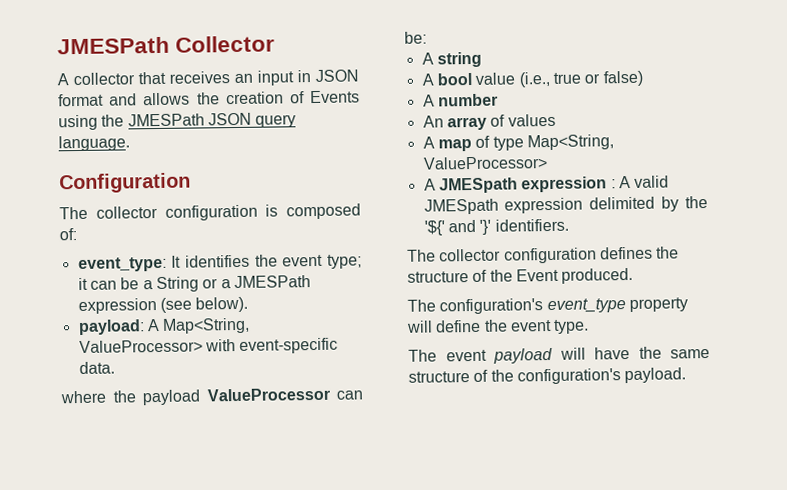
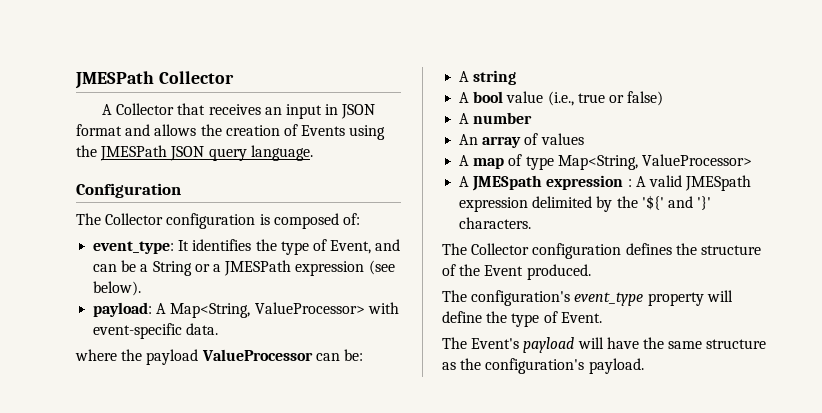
- A collector that receives an input in JSON format and allows the creation of Events using the JMESPath JSON query language.
+ A Collector that receives an input in JSON format and allows the creation of Events using the JMESPath JSON query language.
- The collector configuration is composed of:
+ The Collector configuration is composed of:
- event_type: It identifies the event type; it can be a String or a JMESPath expression (see below).
+ event_type: It identifies the type of Event, and can be a String or a JMESPath expression (see below).
- A JMESpath expression : A valid JMESpath expression delimited by the '${' and '}' identifiers.
- The collector configuration defines the structure of the Event produced.
+ A JMESpath expression : A valid JMESpath expression delimited by the '${' and '}' characters.
+ The Collector configuration defines the structure of the Event produced.
- The configuration's event_type property will define the event type.
- The event payload will have the same structure of the configuration's payload.
+ The configuration's event_type property will define the type of Event.
+ The Event's payload will have the same structure as the configuration's payload.

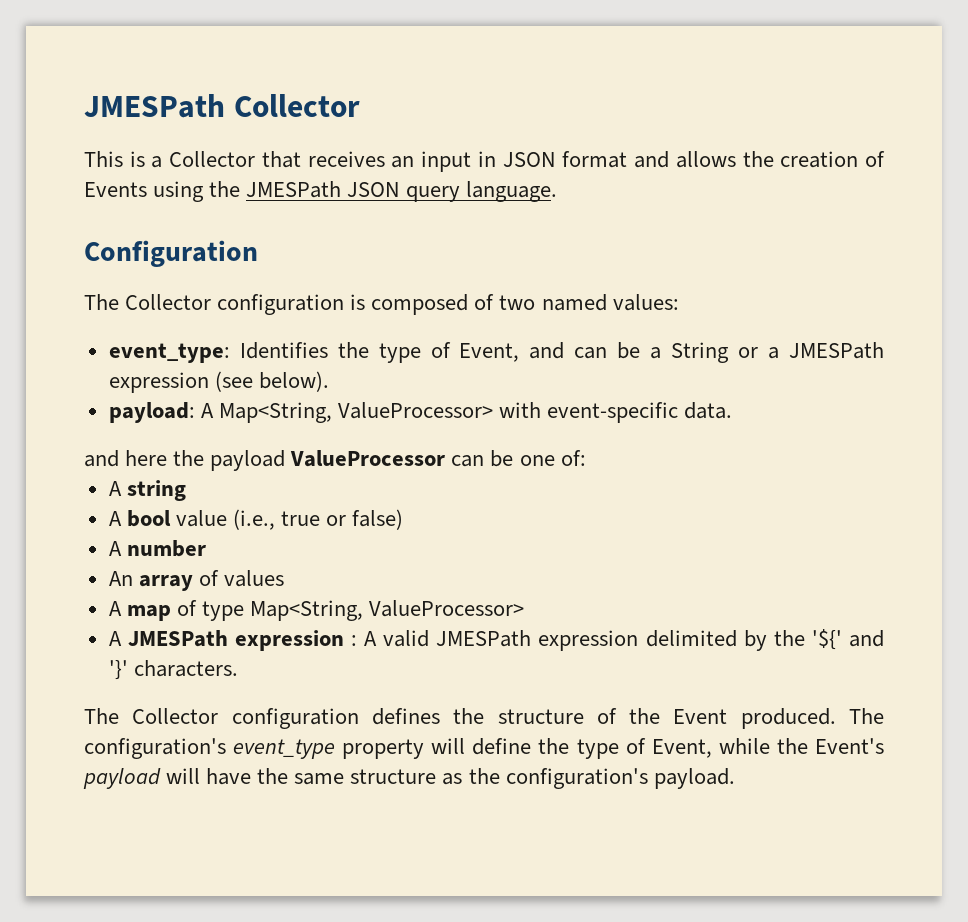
- A Collector that receives an input in JSON format and allows the creation of Events using the JMESPath JSON query language.
+ This is a Collector that receives an input in JSON format and allows the creation of Events using the JMESPath JSON query language.
- The Collector configuration is composed of:
+ The Collector configuration is composed of two named values:
- event_type: It identifies the type of Event, and can be a String or a JMESPath expression (see below).
+ event_type: Identifies the type of Event, and can be a String or a JMESPath expression (see below).
- where the payload ValueProcessor can be:
+ and here the payload ValueProcessor can be one of:
- A JMESpath expression : A valid JMESpath expression delimited by the '${' and '}' characters.
+ A JMESPath expression : A valid JMESPath expression delimited by the '${' and '}' characters.
- The Collector configuration defines the structure of the Event produced.
- The configuration's event_type property will define the type of Event.
- The Event's payload will have the same structure as the configuration's payload.
+ The Collector configuration defines the structure of the Event produced. The configuration's event_type property will define the type of Event, while the Event's payload will have the same structure as the configuration's payload.

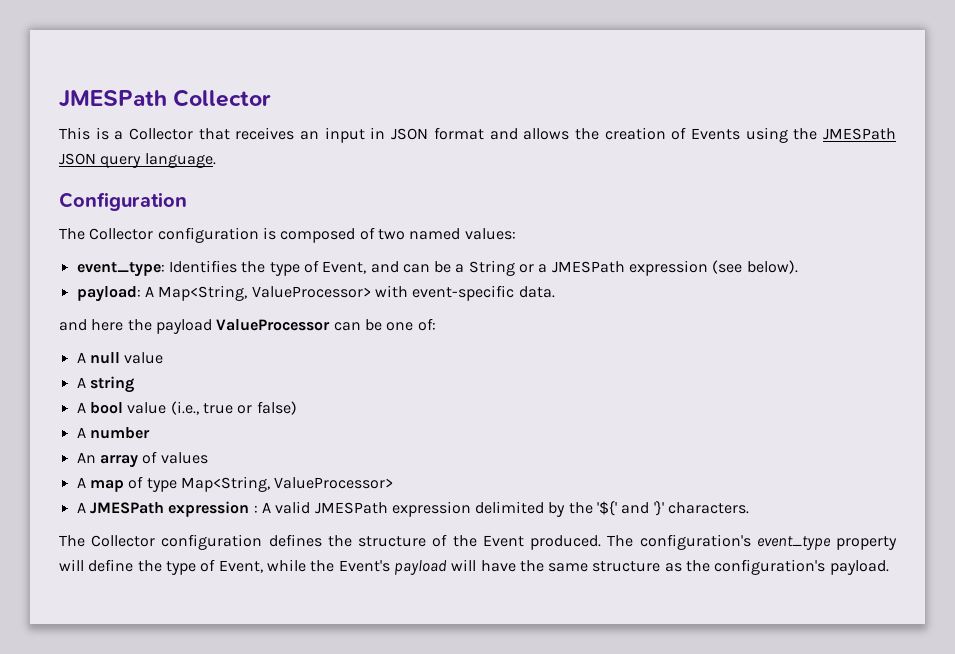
+ A null value

